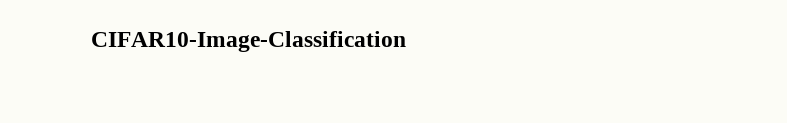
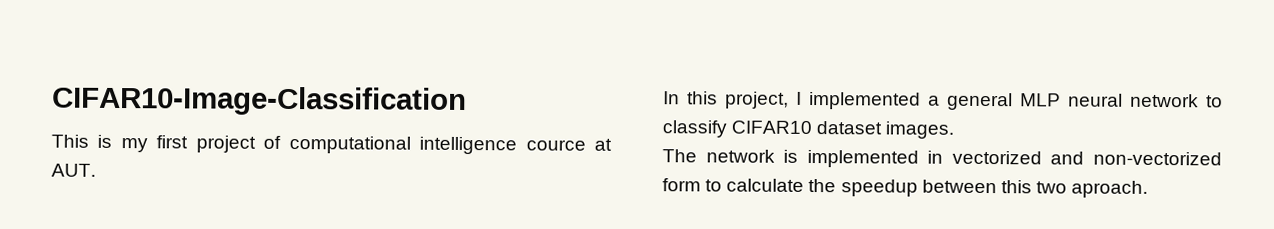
+ This is my first project of computational intelligence cource at AUT.
+ In this project, I implemented a general MLP neural network to classify CIFAR10 dataset images.
+ The network is implemented in vectorized and non-vectorized form to calculate the speedup between this two aproach.

